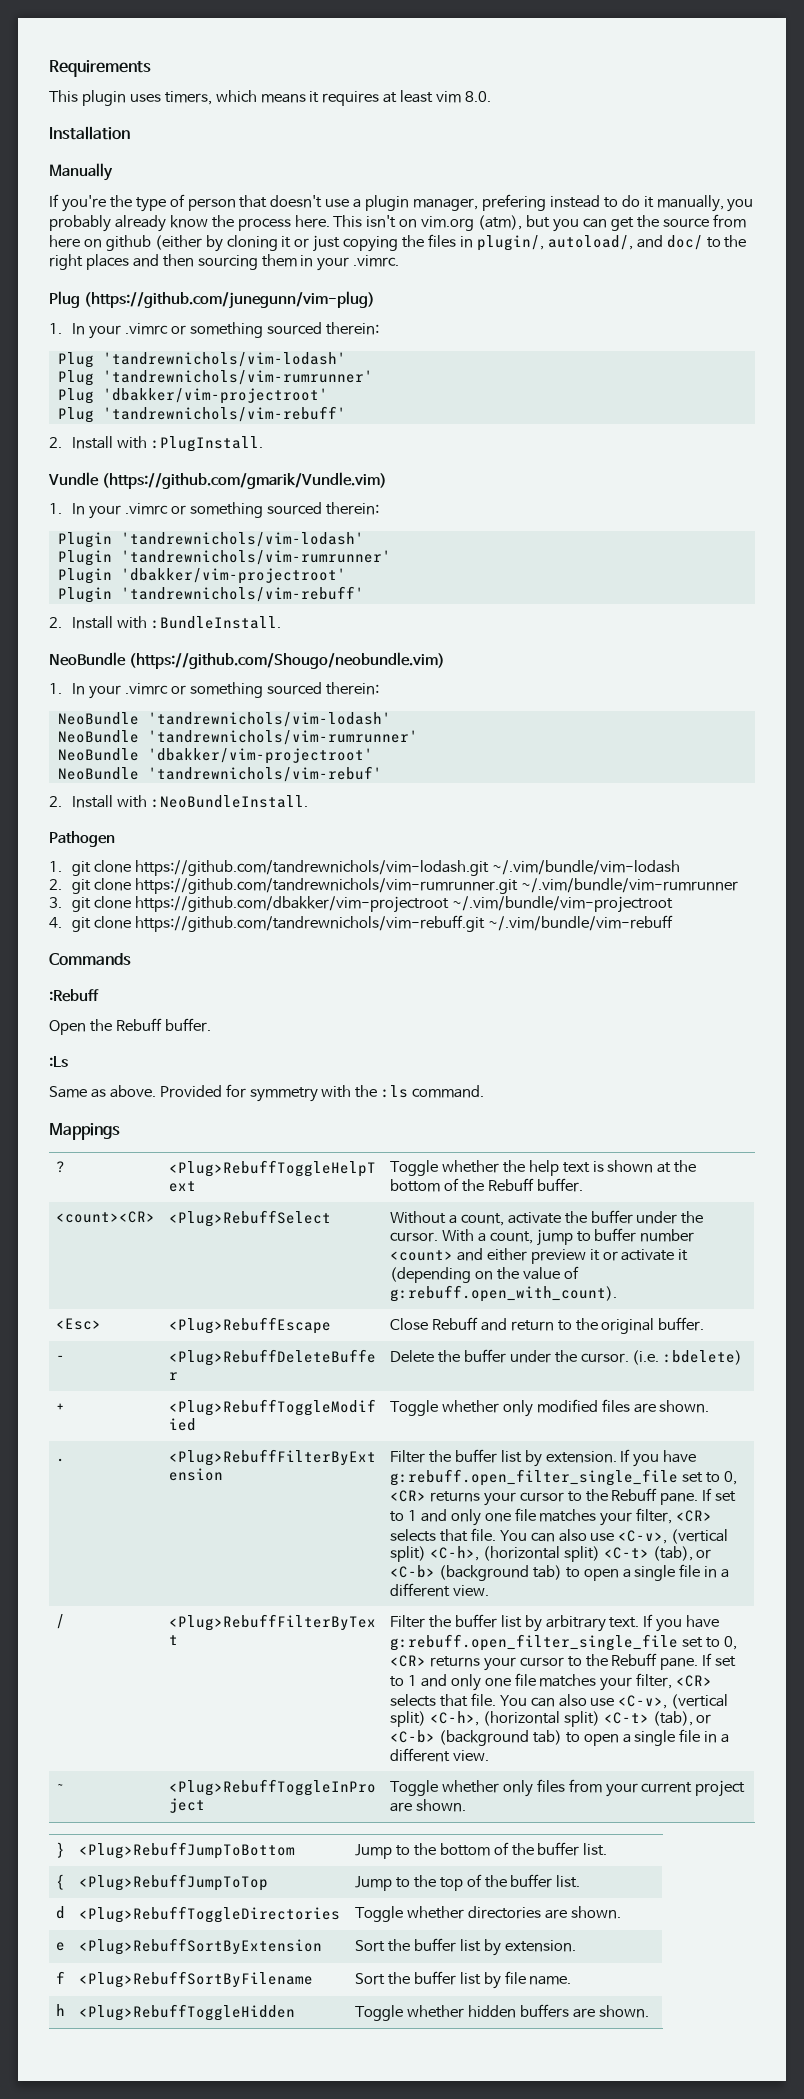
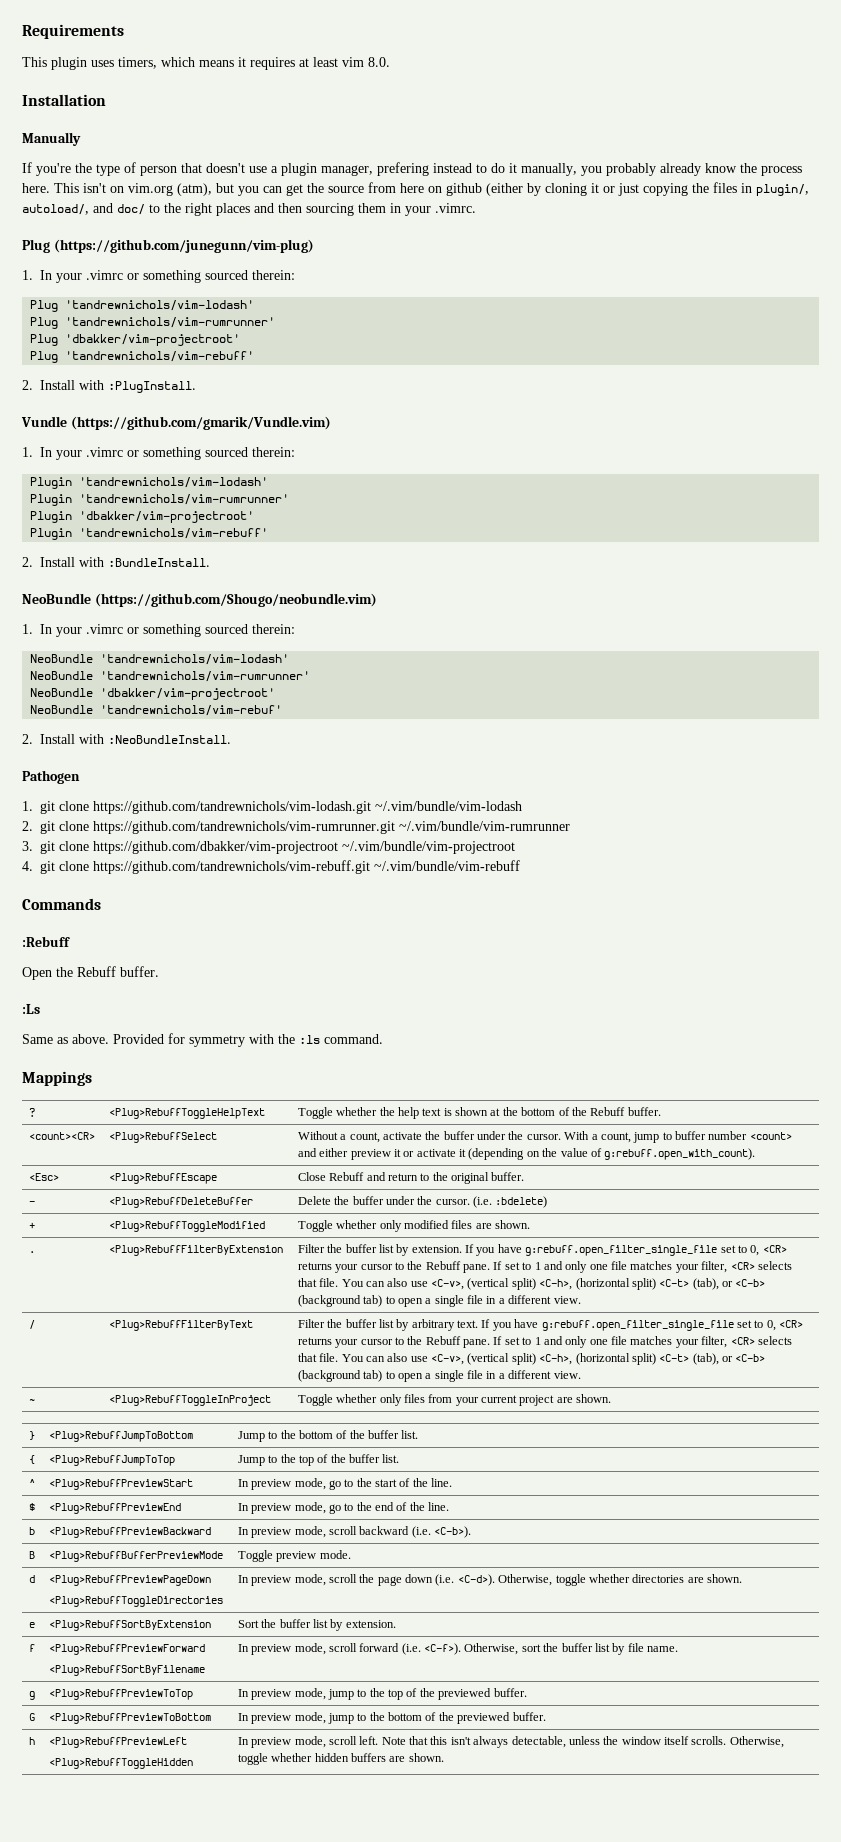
+ ^ | <Plug>RebuffPreviewStart | In preview mode, go to the start of the line.
+ $ | <Plug>RebuffPreviewEnd | In preview mode, go to the end of the line.
+ b | <Plug>RebuffPreviewBackward | In preview mode, scroll backward (i.e. <C-b>).
+ B | <Plug>RebuffBufferPreviewMode | Toggle preview mode.
- d | <Plug>RebuffToggleDirectories | Toggle whether directories are shown.
+ d | <Plug>RebuffPreviewPageDown
+ <Plug>RebuffToggleDirectories | In preview mode, scroll the page down (i.e. <C-d>). Otherwise, toggle whether directories are shown.
- f | <Plug>RebuffSortByFilename | Sort the buffer list by file name.
+ f | <Plug>RebuffPreviewForward
+ <Plug>RebuffSortByFilename | In preview mode, scroll forward (i.e. <C-f>). Otherwise, sort the buffer list by file name.
+ g | <Plug>RebuffPreviewToTop | In preview mode, jump to the top of the previewed buffer.
+ G | <Plug>RebuffPreviewToBottom | In preview mode, jump to the bottom of the previewed buffer.
- h | <Plug>RebuffToggleHidden | Toggle whether hidden buffers are shown.
+ h | <Plug>RebuffPreviewLeft
+ <Plug>RebuffToggleHidden | In preview mode, scroll left. Note that this isn't always detectable, unless the window itself scrolls. Otherwise, toggle whether hidden buffers are shown.

